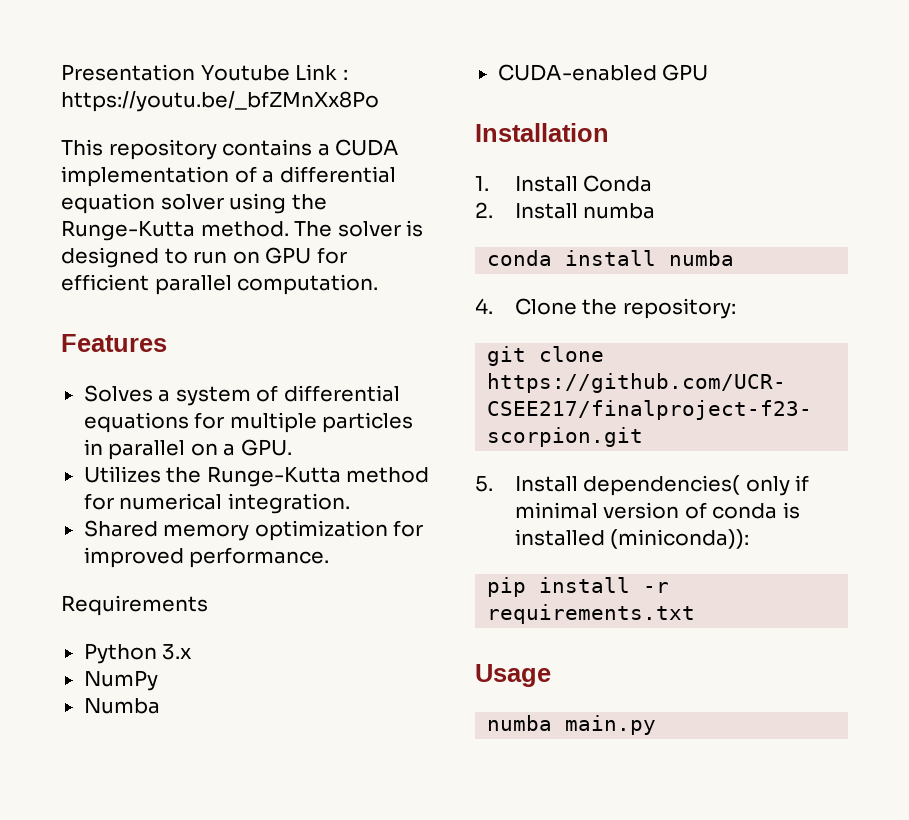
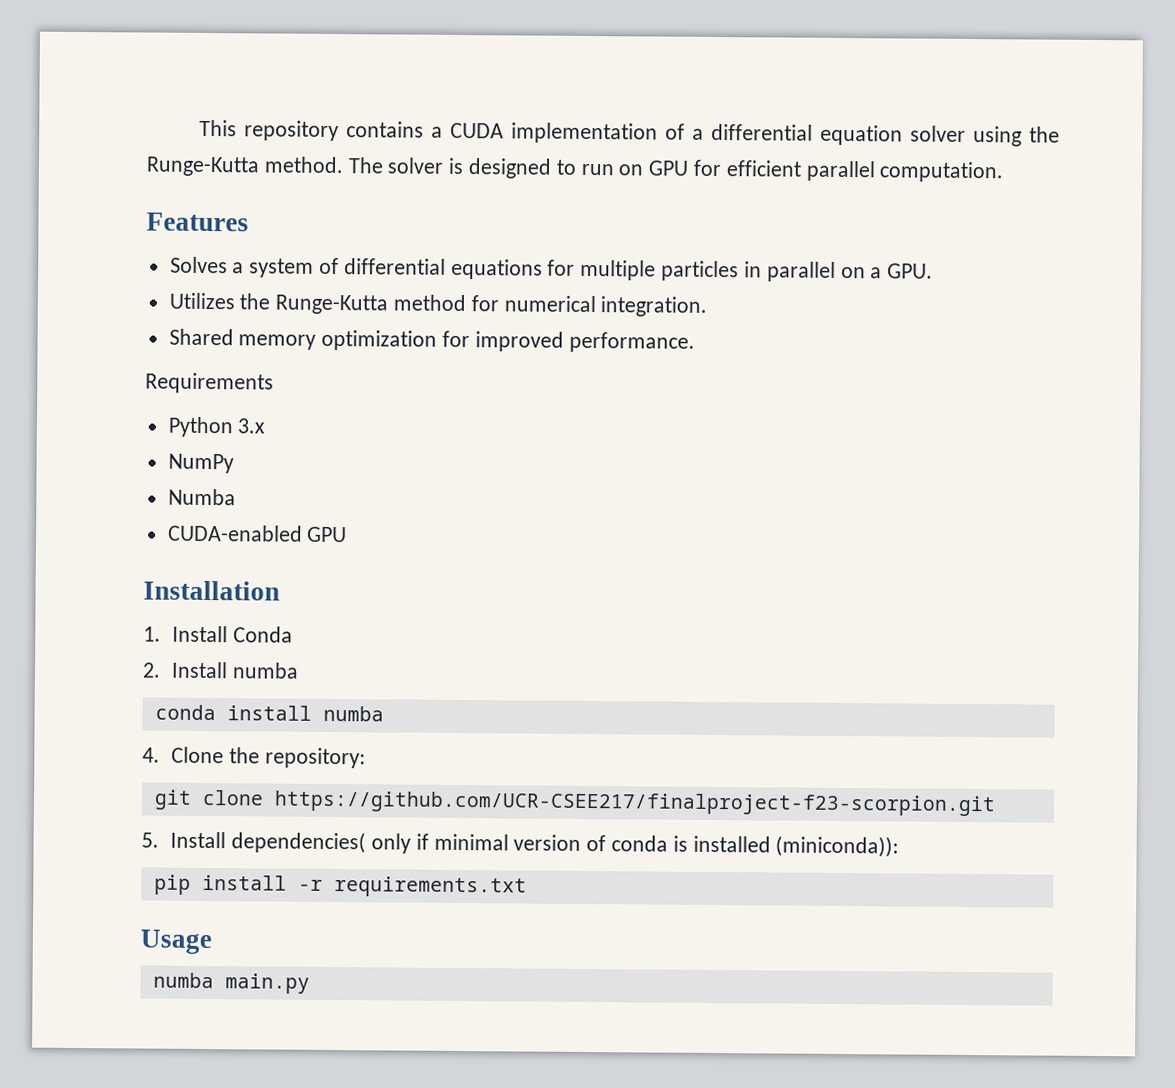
- Presentation Youtube Link : https://youtu.be/_bfZMnXx8Po

